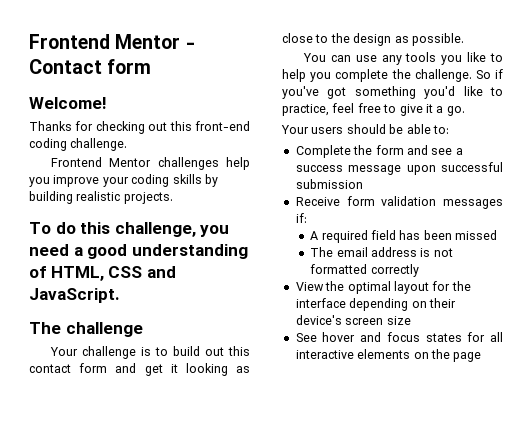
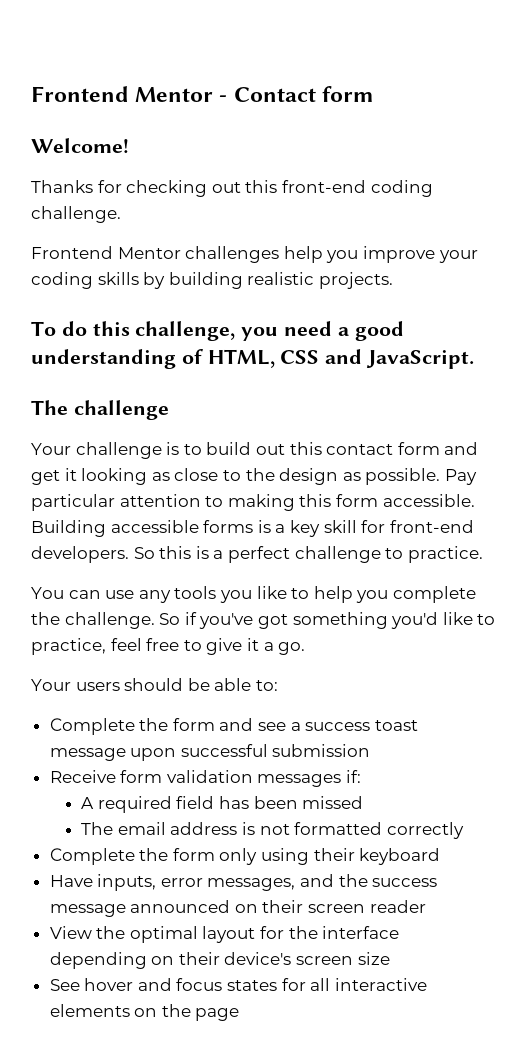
+ Pay particular attention to making this form accessible. Building accessible forms is a key skill for front-end developers. So this is a perfect challenge to practice.
- Complete the form and see a success message upon successful submission
+ Complete the form and see a success toast message upon successful submission
+ Complete the form only using their keyboard
+ Have inputs, error messages, and the success message announced on their screen reader

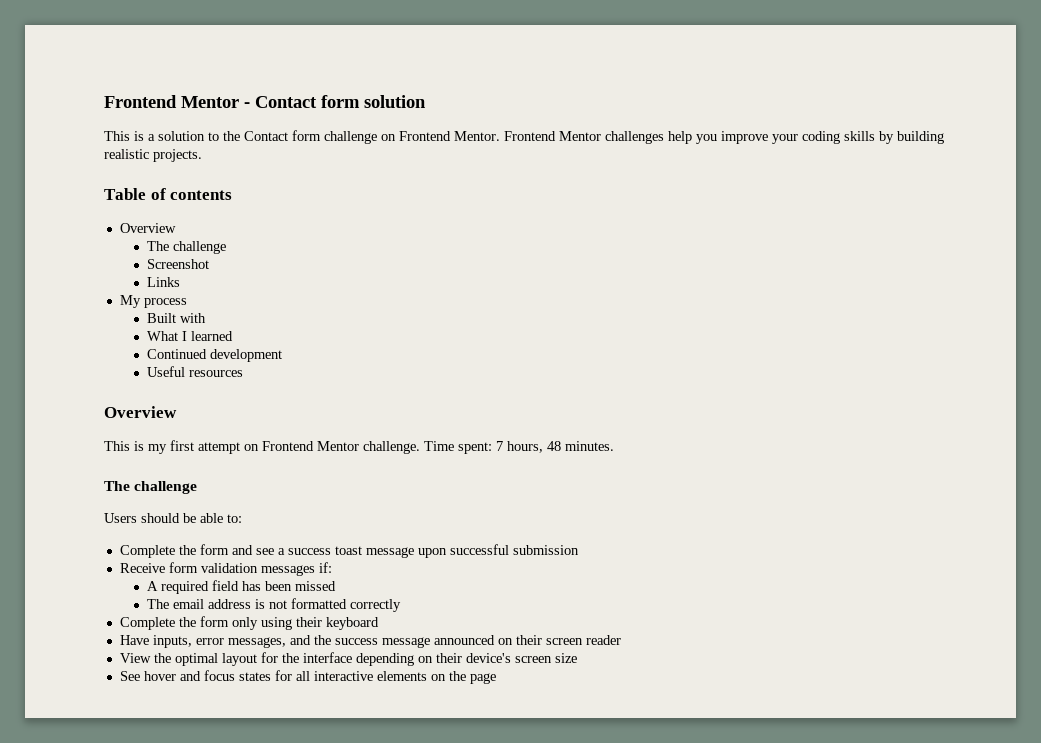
- Frontend Mentor - Contact form
- Welcome!
- Thanks for checking out this front-end coding challenge.
- Frontend Mentor challenges help you improve your coding skills by building realistic projects.
+ Frontend Mentor - Contact form solution
+ This is a solution to the Contact form challenge on Frontend Mentor. Frontend Mentor challenges help you improve your coding skills by building realistic projects.
- To do this challenge, you need a good understanding of HTML, CSS and JavaScript.
+ Table of contents
+ Overview
  The challenge
- Your challenge is to build out this contact form and get it looking as close to the design as possible. Pay particular attention to making this form accessible. Building accessible forms is a key skill for front-end developers. So this is a perfect challenge to practice.
- You can use any tools you like to help you complete the challenge. So if you've got something you'd like to practice, feel free to give it a go.
- Your users should be able to:
+ Screenshot
+ Links
+ My process
+ Built with
+ What I learned
+ Continued development
+ Useful resources
+ Overview
+ This is my first attempt on Frontend Mentor challenge. Time spent: 7 hours, 48 minutes.
+ The challenge
+ Users should be able to:

